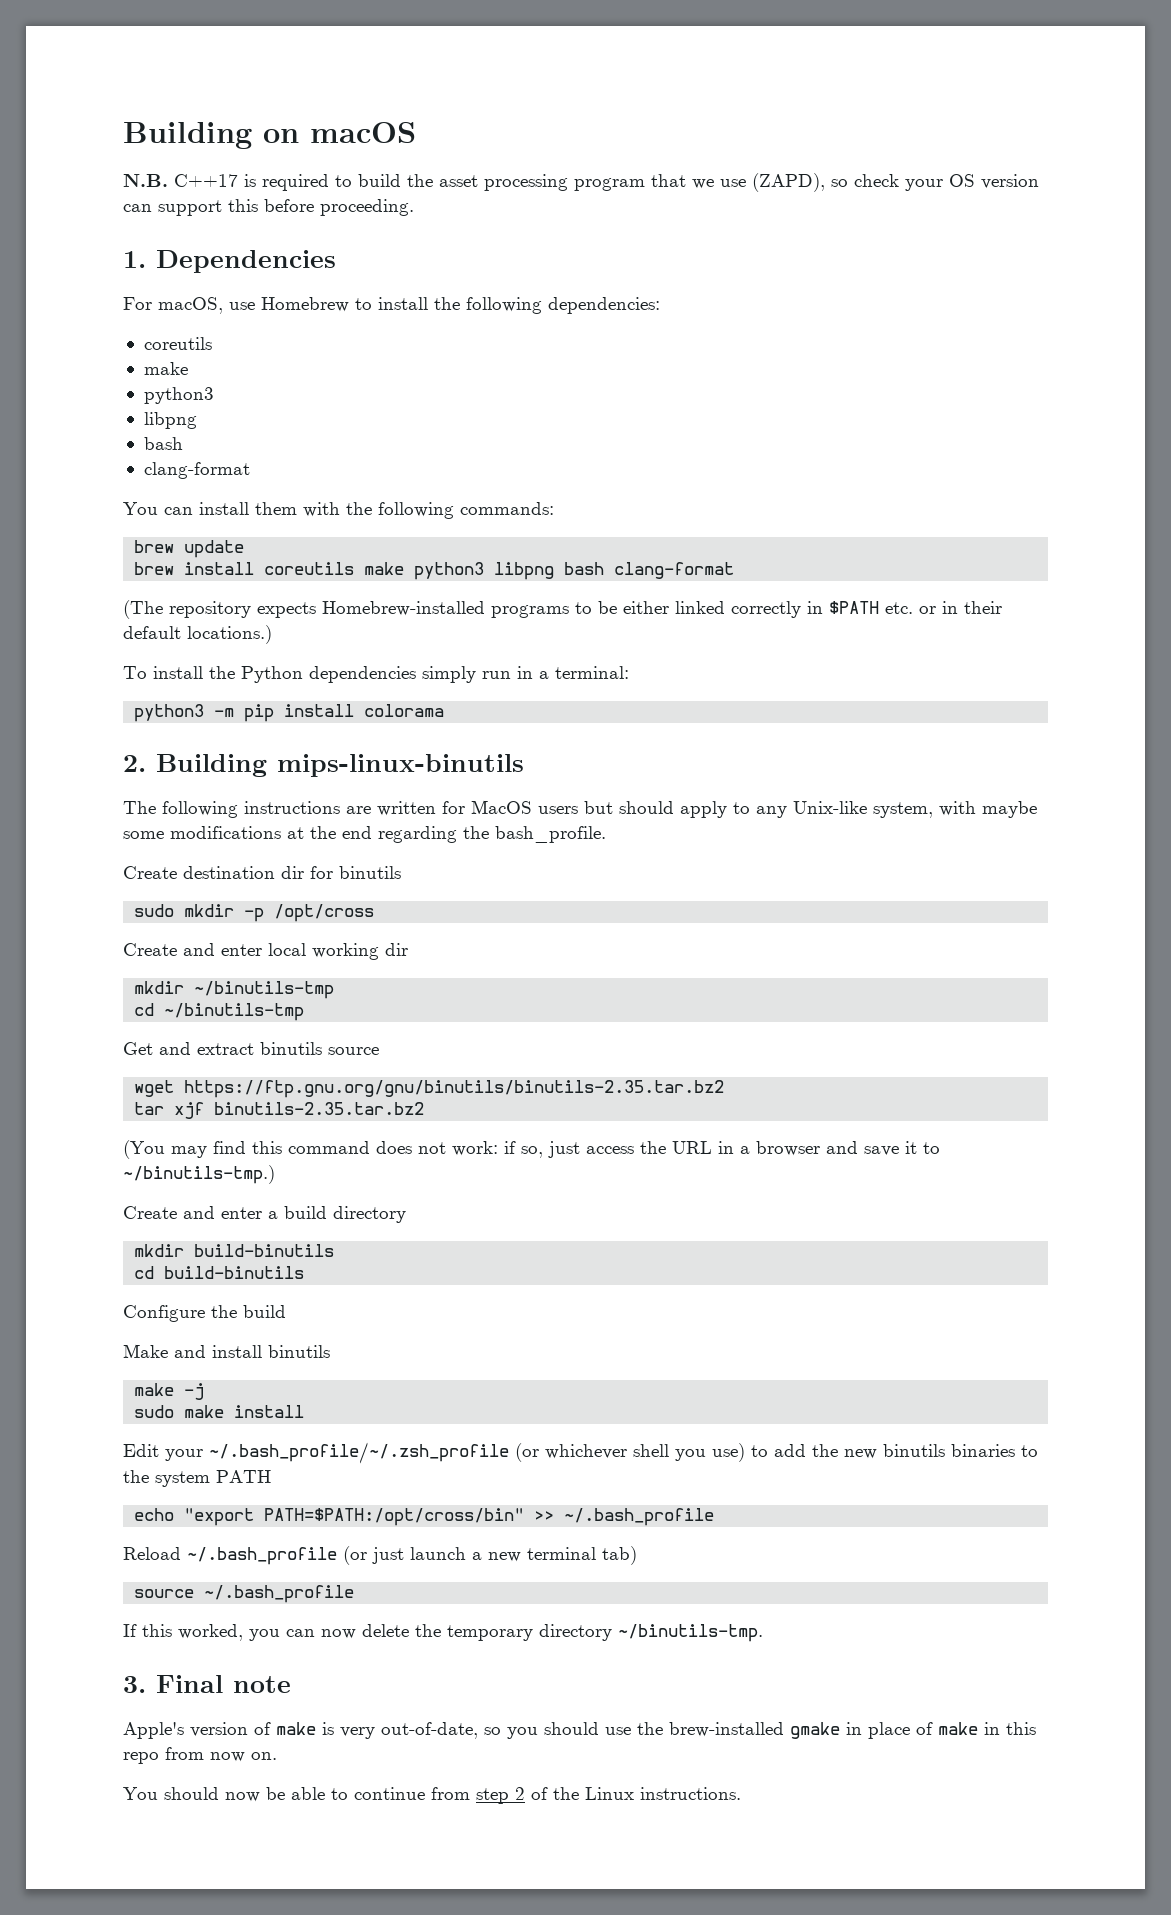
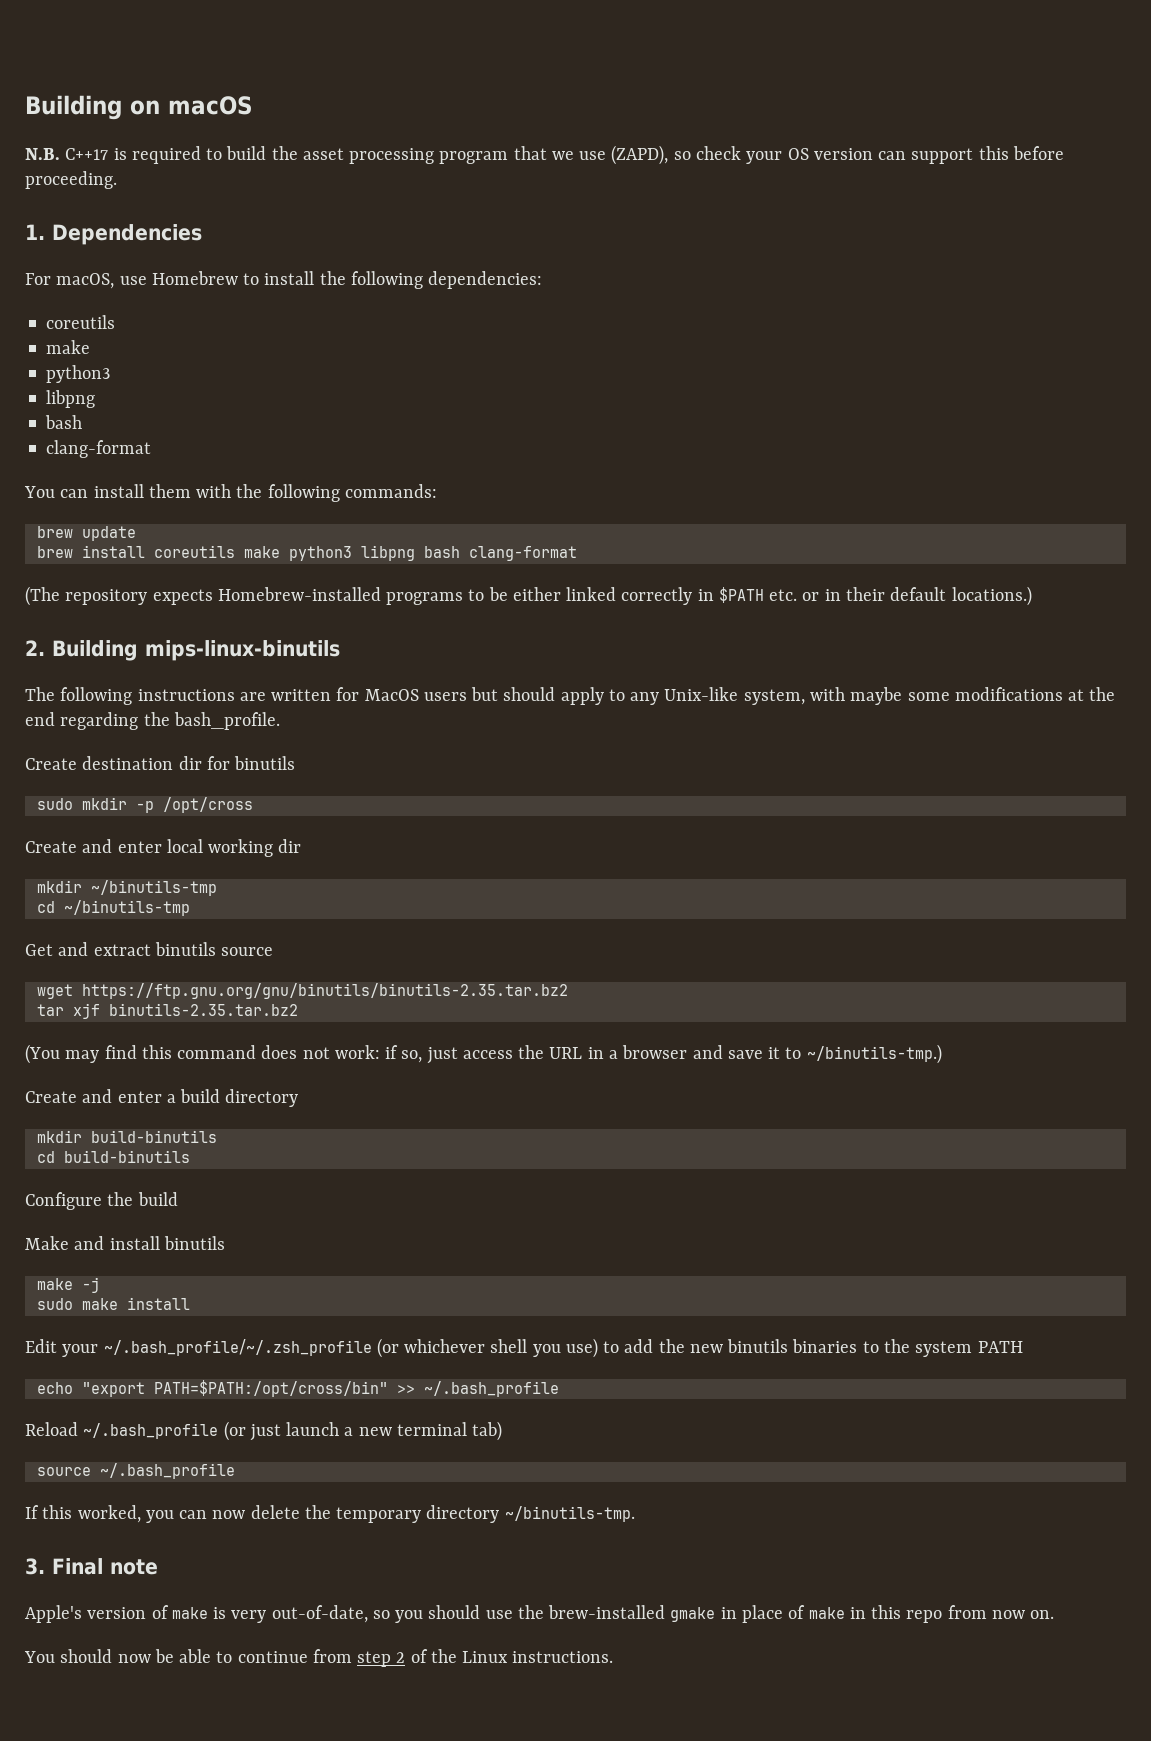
- To install the Python dependencies simply run in a terminal:
- python3 -m pip install colorama

